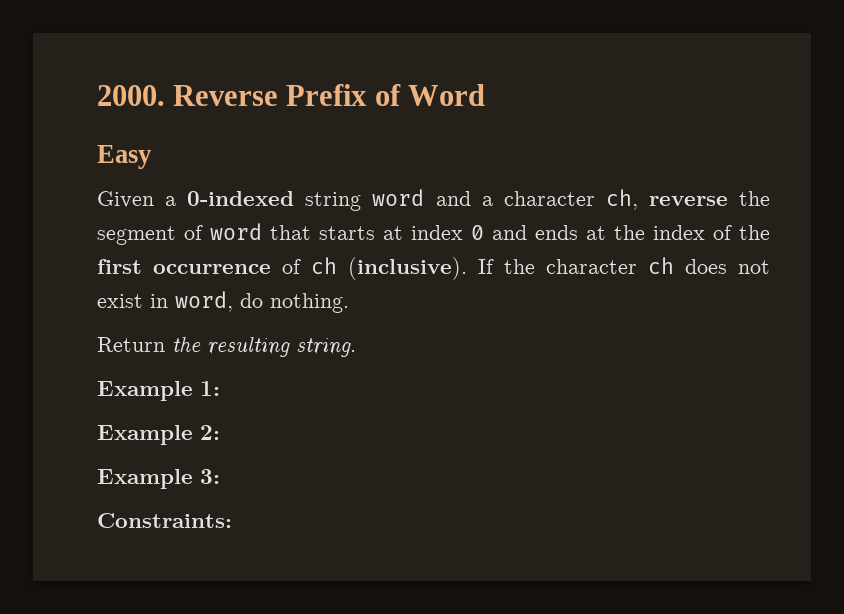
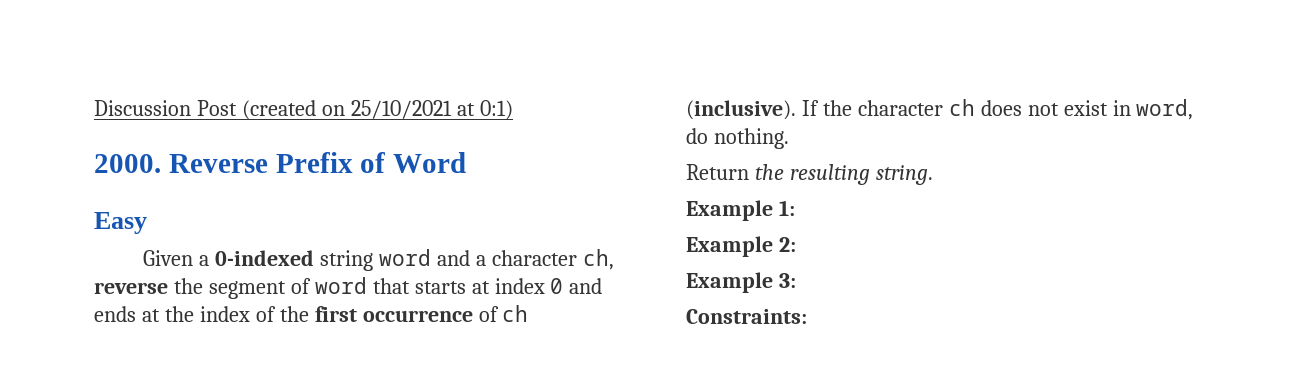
+ Discussion Post (created on 25/10/2021 at 0:1)

